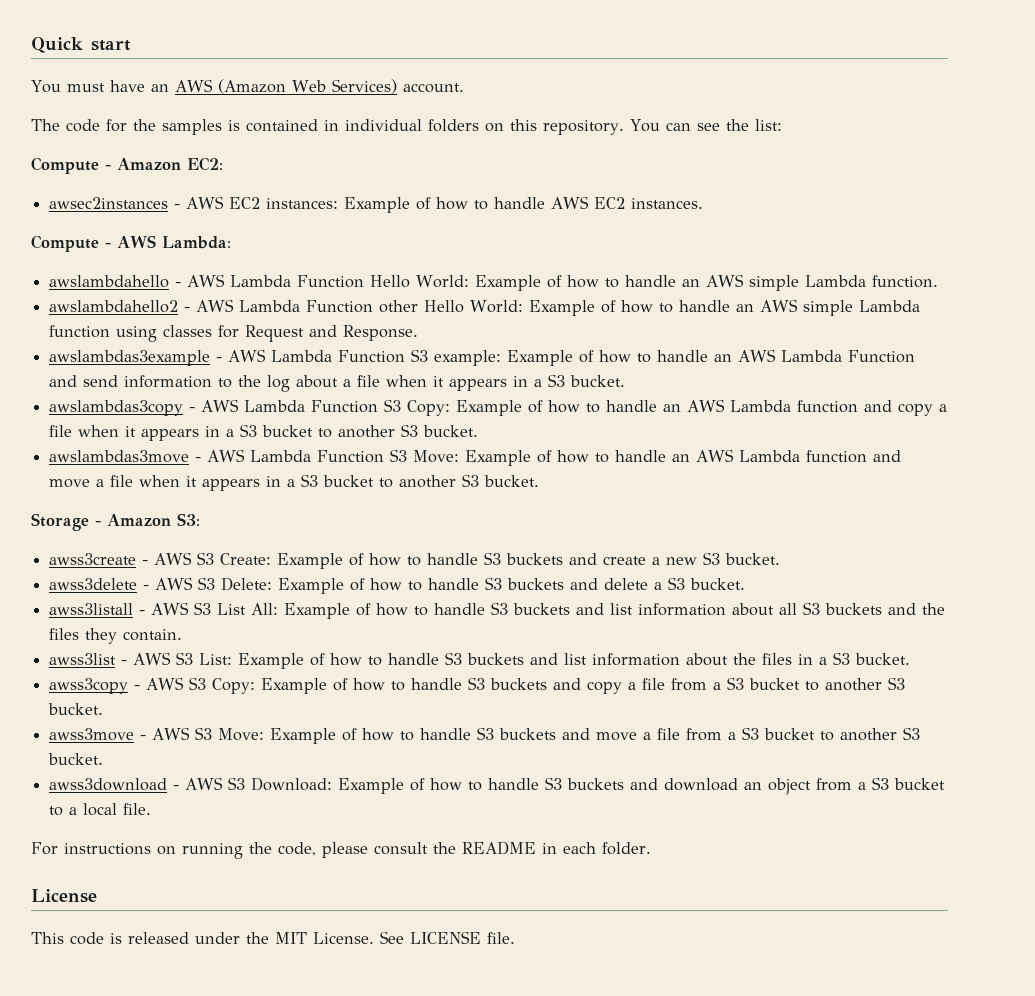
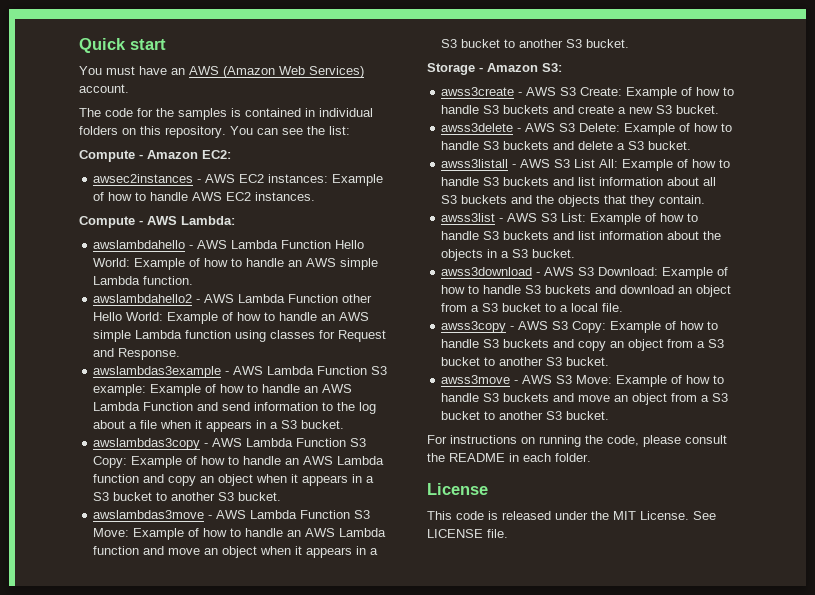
- awslambdas3copy - AWS Lambda Function S3 Copy: Example of how to handle an AWS Lambda function and copy a file when it appears in a S3 bucket to another S3 bucket.
+ awslambdas3copy - AWS Lambda Function S3 Copy: Example of how to handle an AWS Lambda function and copy an object when it appears in a S3 bucket to another S3 bucket.
- awslambdas3move - AWS Lambda Function S3 Move: Example of how to handle an AWS Lambda function and move a file when it appears in a S3 bucket to another S3 bucket.
+ awslambdas3move - AWS Lambda Function S3 Move: Example of how to handle an AWS Lambda function and move an object when it appears in a S3 bucket to another S3 bucket.
- awss3listall - AWS S3 List All: Example of how to handle S3 buckets and list information about all S3 buckets and the files they contain.
+ awss3listall - AWS S3 List All: Example of how to handle S3 buckets and list information about all S3 buckets and the objects that they contain.
- awss3list - AWS S3 List: Example of how to handle S3 buckets and list information about the files in a S3 bucket.
- awss3copy - AWS S3 Copy: Example of how to handle S3 buckets and copy a file from a S3 bucket to another S3 bucket.
- awss3move - AWS S3 Move: Example of how to handle S3 buckets and move a file from a S3 bucket to another S3 bucket.
+ awss3list - AWS S3 List: Example of how to handle S3 buckets and list information about the objects in a S3 bucket.
+ awss3copy - AWS S3 Copy: Example of how to handle S3 buckets and copy an object from a S3 bucket to another S3 bucket.
+ awss3move - AWS S3 Move: Example of how to handle S3 buckets and move an object from a S3 bucket to another S3 bucket.

